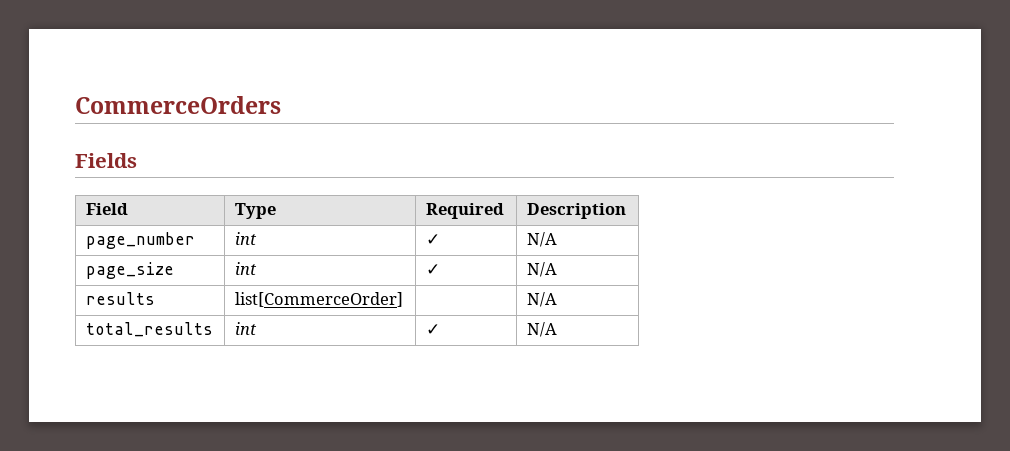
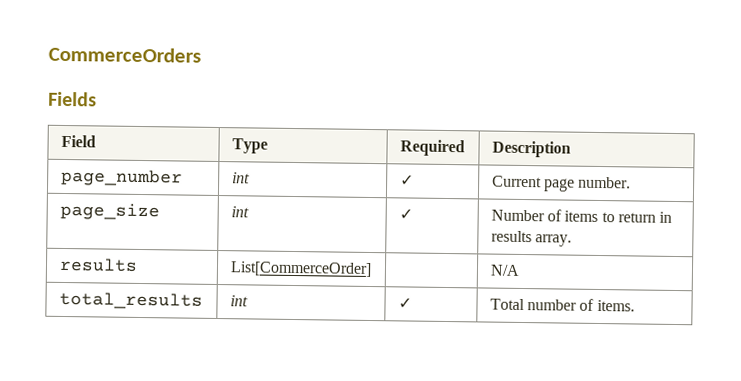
- page_number | int | ✓ | N/A
+ page_number | int | ✓ | Current page number.
- page_size | int | ✓ | N/A
+ page_size | int | ✓ | Number of items to return in results array.
- results | list[CommerceOrder] | | N/A
+ results | List[CommerceOrder] | | N/A
- total_results | int | ✓ | N/A
+ total_results | int | ✓ | Total number of items.

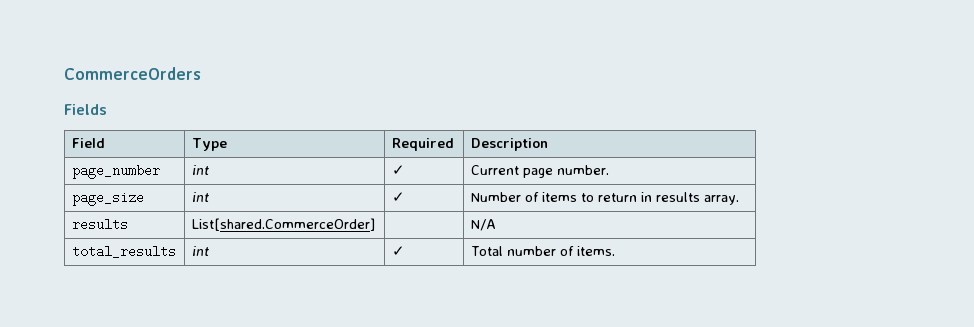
- results | List[CommerceOrder] | | N/A
+ results | List[shared.CommerceOrder] | | N/A

